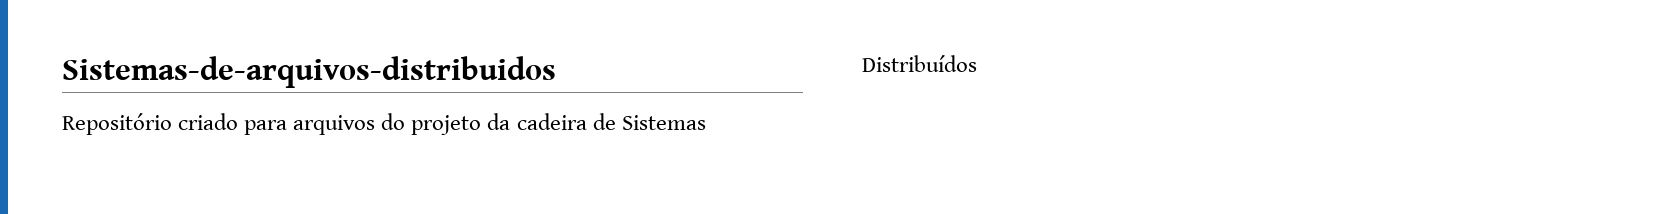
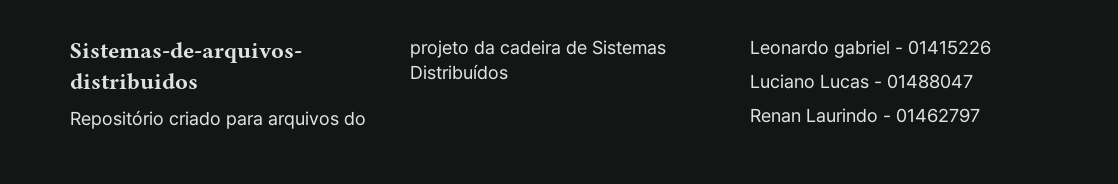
+ Leonardo gabriel - 01415226
+ Luciano Lucas - 01488047
+ Renan Laurindo - 01462797

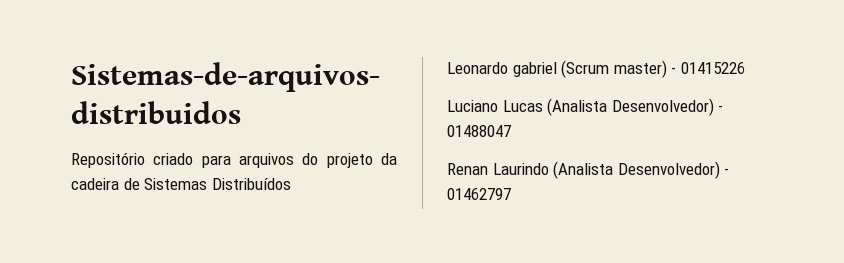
- Leonardo gabriel - 01415226
+ Leonardo gabriel (Scrum master) - 01415226
- Luciano Lucas - 01488047
+ Luciano Lucas (Analista Desenvolvedor) - 01488047
- Renan Laurindo - 01462797
+ Renan Laurindo (Analista Desenvolvedor) - 01462797

